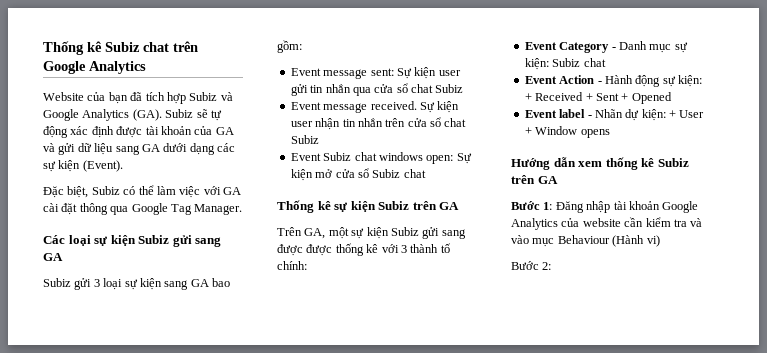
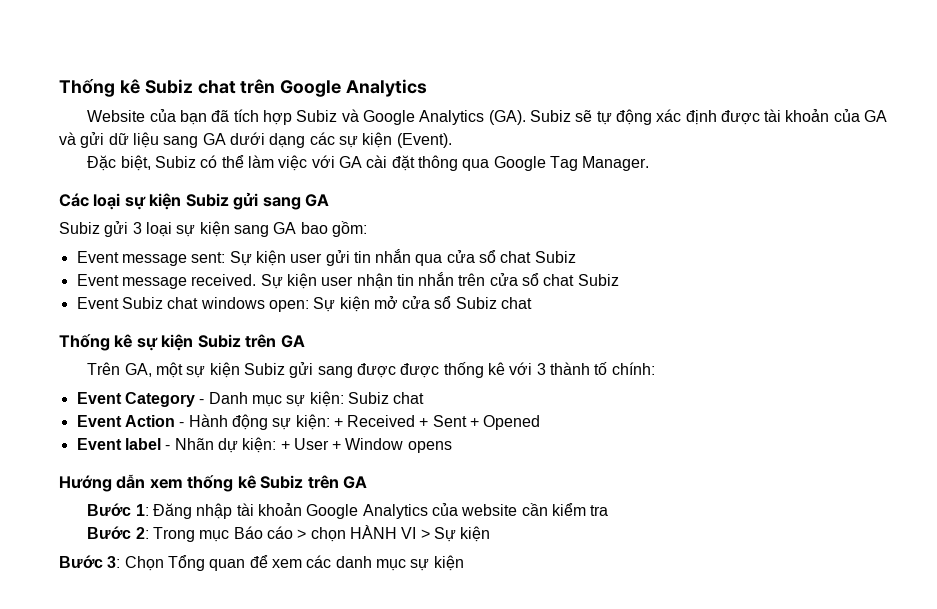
- Bước 1: Đăng nhập tài khoản Google Analytics của website cần kiểm tra và vào mục Behaviour (Hành vi)
- Bước 2:
+ Bước 1: Đăng nhập tài khoản Google Analytics của website cần kiểm tra
+ Bước 2: Trong mục Báo cáo > chọn HÀNH VI > Sự kiện
+ Bước 3: Chọn Tổng quan để xem các danh mục sự kiện

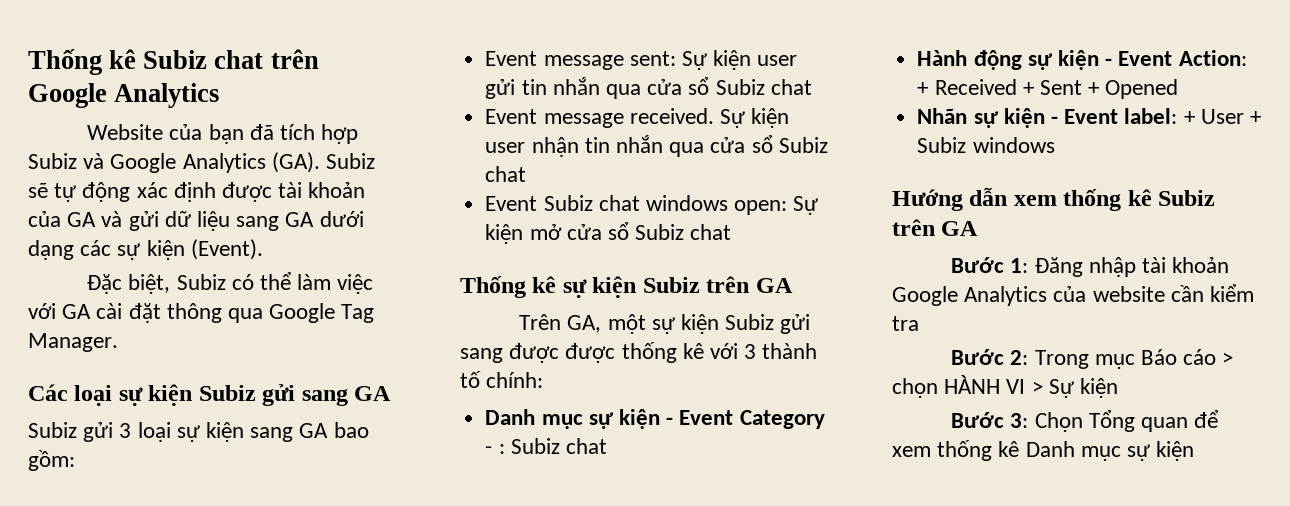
- Event message sent: Sự kiện user gửi tin nhắn qua cửa sổ chat Subiz
+ Event message sent: Sự kiện user gửi tin nhắn qua cửa sổ Subiz chat
- Sự kiện user nhận tin nhắn trên cửa sổ chat Subiz
+ Sự kiện user nhận tin nhắn qua cửa sổ Subiz chat
- Event Category - Danh mục sự kiện: Subiz chat
- Event Action - Hành động sự kiện: + Received + Sent + Opened
+ Danh mục sự kiện - Event Category - : Subiz chat
+ Hành động sự kiện - Event Action: + Received + Sent + Opened
- Event label - Nhãn dự kiện: + User + Window opens
+ Nhãn sự kiện - Event label: + User + Subiz windows
- Bước 3: Chọn Tổng quan để xem các danh mục sự kiện
+ Bước 3: Chọn Tổng quan để xem thống kê Danh mục sự kiện

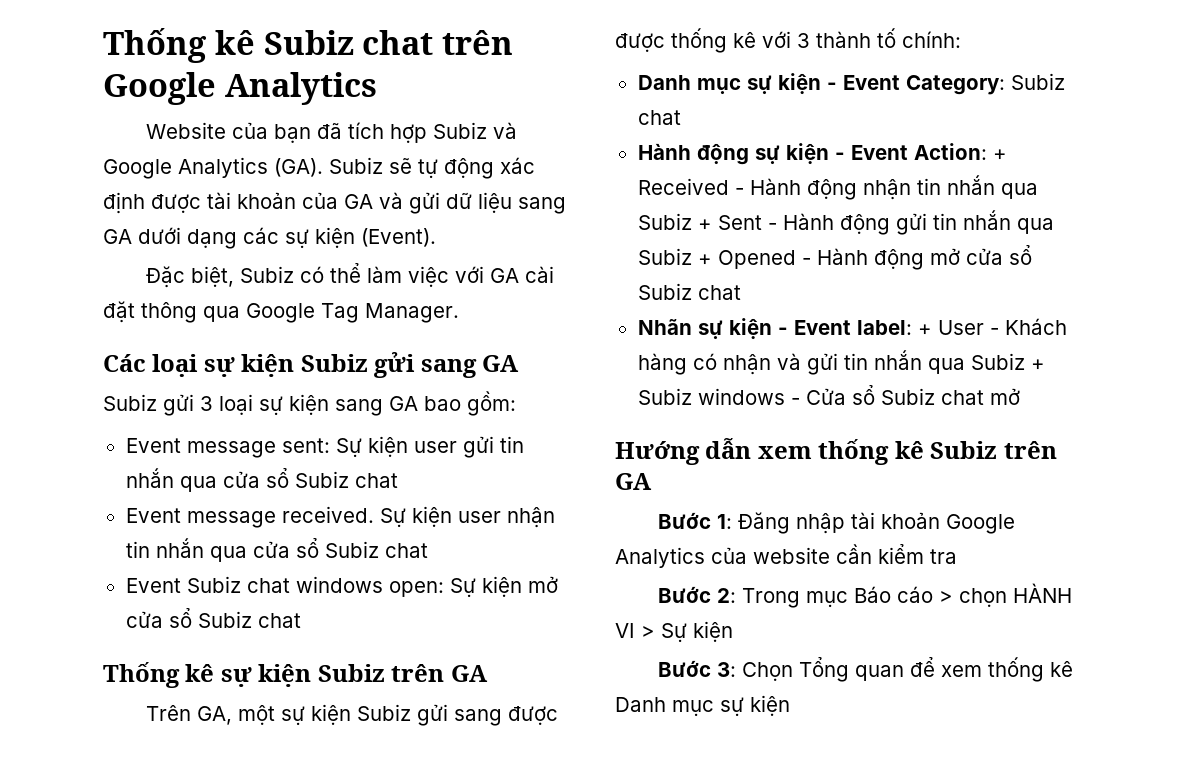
- Danh mục sự kiện - Event Category - : Subiz chat
+ Danh mục sự kiện - Event Category: Subiz chat
- Hành động sự kiện - Event Action: + Received + Sent + Opened
+ Hành động sự kiện - Event Action: + Received - Hành động nhận tin nhắn qua Subiz + Sent - Hành động gửi tin nhắn qua Subiz + Opened - Hành động mở cửa sổ Subiz chat
- Nhãn sự kiện - Event label: + User + Subiz windows
+ Nhãn sự kiện - Event label: + User - Khách hàng có nhận và gửi tin nhắn qua Subiz + Subiz windows - Cửa sổ Subiz chat mở

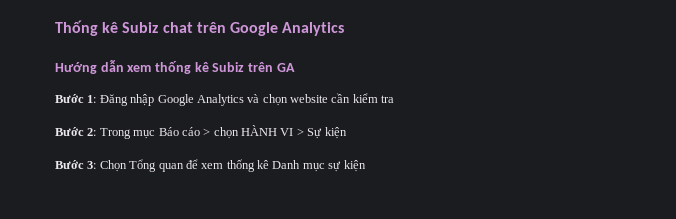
- Website của bạn đã tích hợp Subiz và Google Analytics (GA). Subiz sẽ tự động xác định được tài khoản của GA và gửi dữ liệu sang GA dưới dạng các sự kiện (Event).
- Đặc biệt, Subiz có thể làm việc với GA cài đặt thông qua Google Tag Manager.
- Các loại sự kiện Subiz gửi sang GA
- Subiz gửi 3 loại sự kiện sang GA bao gồm:
- Event message sent: Sự kiện user gửi tin nhắn qua cửa sổ Subiz chat
- Event message received. Sự kiện user nhận tin nhắn qua cửa sổ Subiz chat
- Event Subiz chat windows open: Sự kiện mở cửa sổ Subiz chat
- Thống kê sự kiện Subiz trên GA
- Trên GA, một sự kiện Subiz gửi sang được được thống kê với 3 thành tố chính:
- Danh mục sự kiện - Event Category: Subiz chat
- Hành động sự kiện - Event Action: + Received - Hành động nhận tin nhắn qua Subiz + Sent - Hành động gửi tin nhắn qua Subiz + Opened - Hành động mở cửa sổ Subiz chat
- Nhãn sự kiện - Event label: + User - Khách hàng có nhận và gửi tin nhắn qua Subiz + Subiz windows - Cửa sổ Subiz chat mở
- Bước 1: Đăng nhập tài khoản Google Analytics của website cần kiểm tra
+ Bước 1: Đăng nhập Google Analytics và chọn website cần kiểm tra

